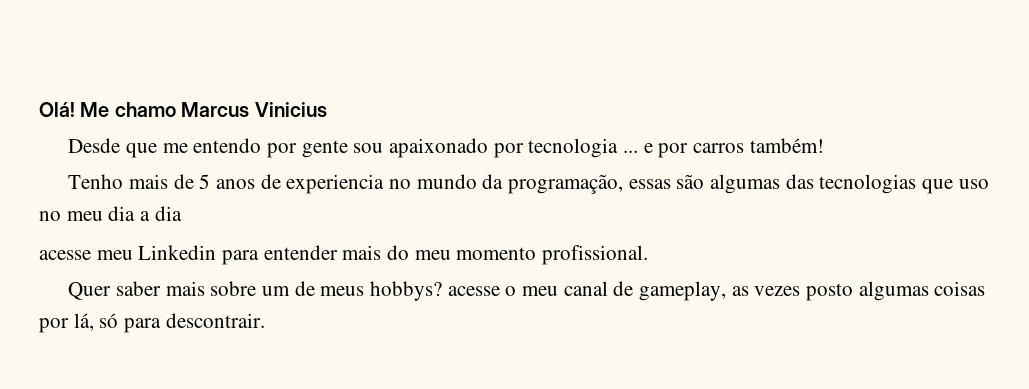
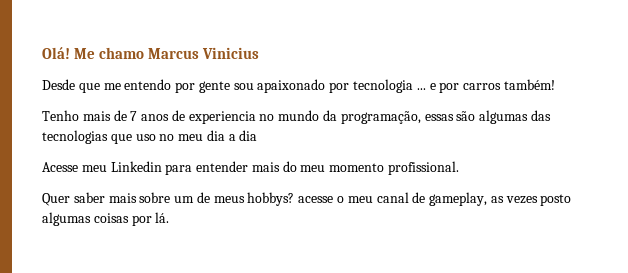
- Tenho mais de 5 anos de experiencia no mundo da programação, essas são algumas das tecnologias que uso no meu dia a dia
+ Tenho mais de 7 anos de experiencia no mundo da programação, essas são algumas das tecnologias que uso no meu dia a dia
- acesse meu Linkedin para entender mais do meu momento profissional.
+ Acesse meu Linkedin para entender mais do meu momento profissional.
- Quer saber mais sobre um de meus hobbys? acesse o meu canal de gameplay, as vezes posto algumas coisas por lá, só para descontrair.
+ Quer saber mais sobre um de meus hobbys? acesse o meu canal de gameplay, as vezes posto algumas coisas por lá.

